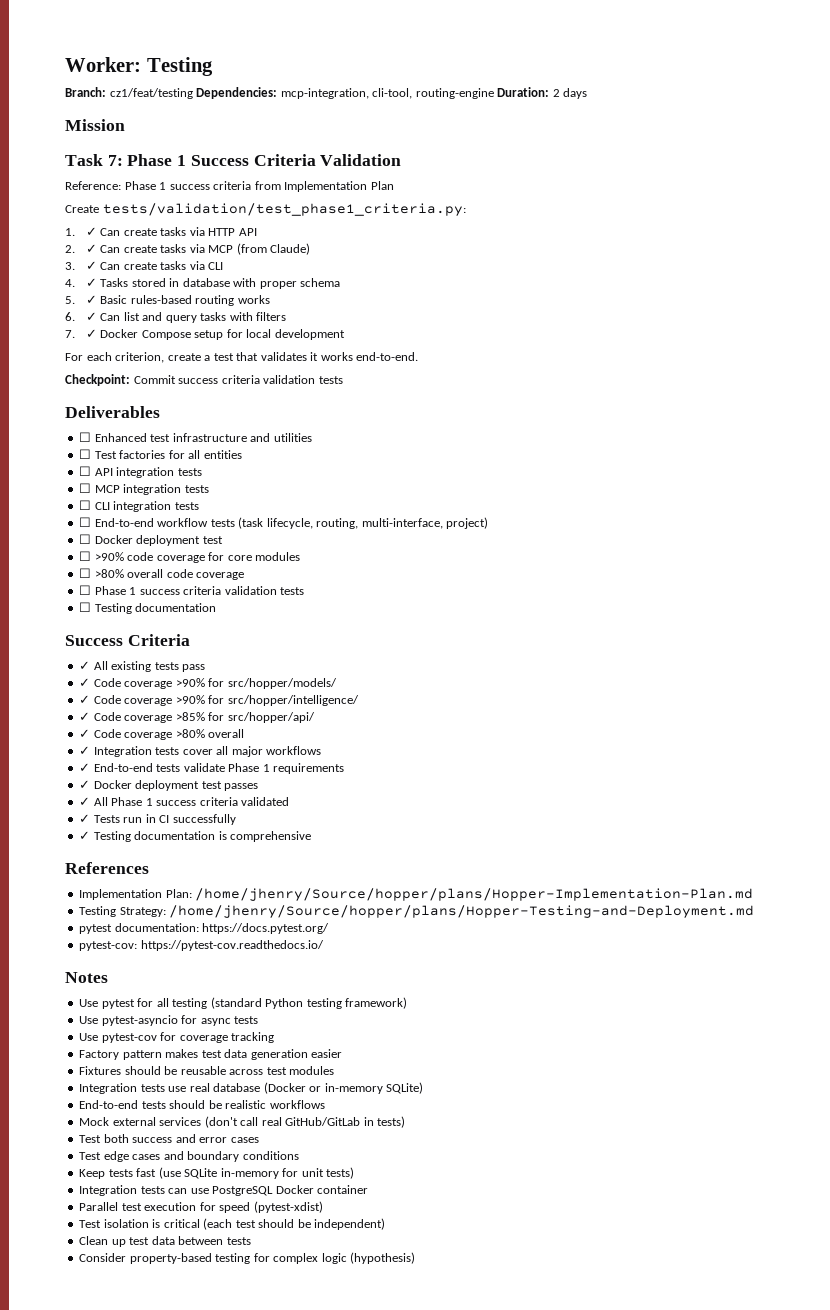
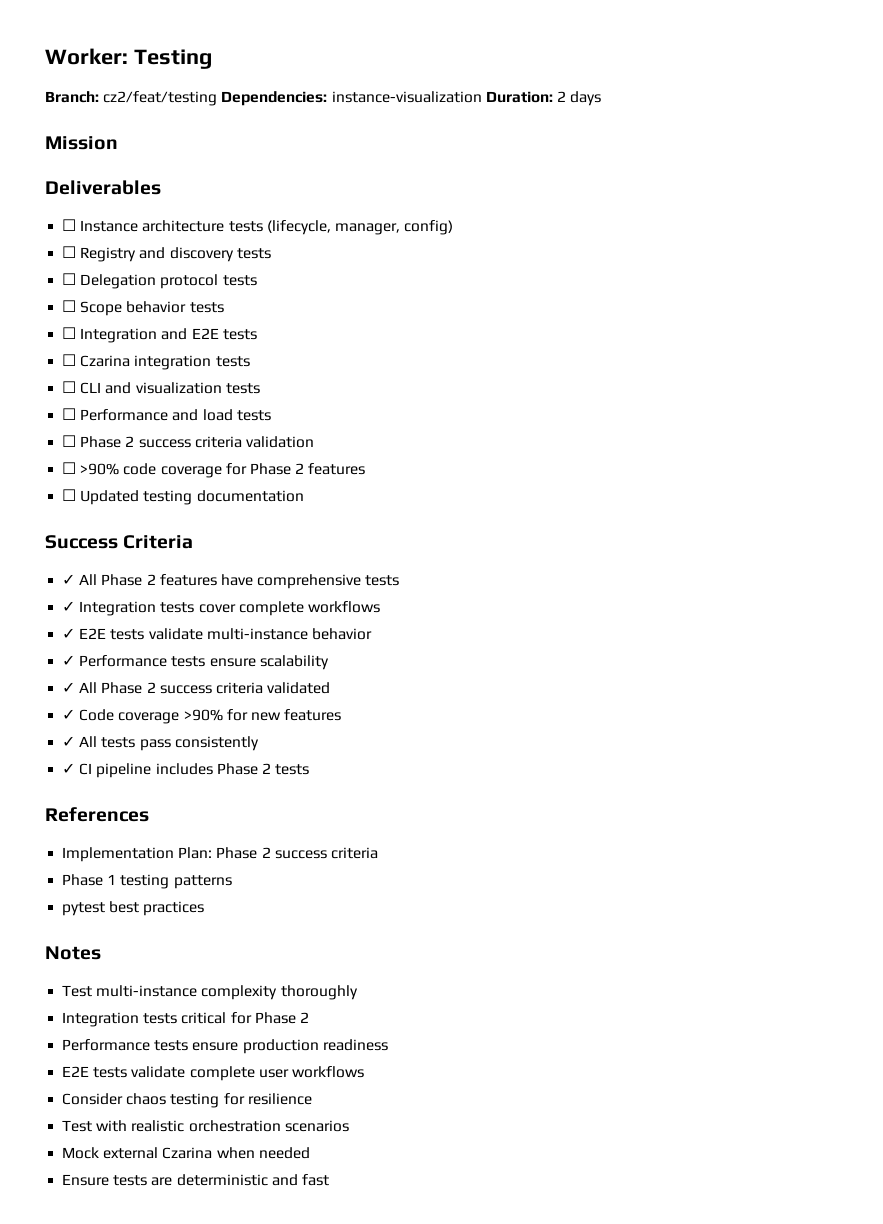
- Branch: cz1/feat/testing Dependencies: mcp-integration, cli-tool, routing-engine Duration: 2 days
+ Branch: cz2/feat/testing Dependencies: instance-visualization Duration: 2 days
- Task 7: Phase 1 Success Criteria Validation
- Reference: Phase 1 success criteria from Implementation Plan
- Create tests/validation/test_phase1_criteria.py:
- 1. ✓ Can create tasks via HTTP API
- 2. ✓ Can create tasks via MCP (from Claude)
- 3. ✓ Can create tasks via CLI
- 4. ✓ Tasks stored in database with proper schema
- 5. ✓ Basic rules-based routing works
- 6. ✓ Can list and query tasks with filters
- 7. ✓ Docker Compose setup for local development
- For each criterion, create a test that validates it works end-to-end.
- Checkpoint: Commit success criteria validation tests
  Deliverables
- ☐ Enhanced test infrastructure and utilities
- ☐ Test factories for all entities
- ☐ API integration tests
- ☐ MCP integration tests
+ ☐ Instance architecture tests (lifecycle, manager, config)
+ ☐ Registry and discovery tests
+ ☐ Delegation protocol tests
+ ☐ Scope behavior tests
+ ☐ Integration and E2E tests
+ ☐ Czarina integration tests
- ☐ CLI integration tests
- ☐ End-to-end workflow tests (task lifecycle, routing, multi-interface, project)
- ☐ Docker deployment test
+ ☐ CLI and visualization tests
+ ☐ Performance and load tests
+ ☐ Phase 2 success criteria validation
- ☐ >90% code coverage for core modules
- ☐ >80% overall code coverage
- ☐ Phase 1 success criteria validation tests
- ☐ Testing documentation
+ ☐ >90% code coverage for Phase 2 features
+ ☐ Updated testing documentation
- ✓ All existing tests pass
- ✓ Code coverage >90% for src/hopper/models/
- ✓ Code coverage >90% for src/hopper/intelligence/
- ✓ Code coverage >85% for src/hopper/api/
- ✓ Code coverage >80% overall
- ✓ Integration tests cover all major workflows
- ✓ End-to-end tests validate Phase 1 requirements
- ✓ Docker deployment test passes
- ✓ All Phase 1 success criteria validated
- ✓ Tests run in CI successfully
- ✓ Testing documentation is comprehensive
+ ✓ All Phase 2 features have comprehensive tests
+ ✓ Integration tests cover complete workflows
+ ✓ E2E tests validate multi-instance behavior
+ ✓ Performance tests ensure scalability
+ ✓ All Phase 2 success criteria validated
+ ✓ Code coverage >90% for new features
+ ✓ All tests pass consistently
+ ✓ CI pipeline includes Phase 2 tests
  References
- Implementation Plan: /home/jhenry/Source/hopper/plans/Hopper-Implementation-Plan.md
- Testing Strategy: /home/jhenry/Source/hopper/plans/Hopper-Testing-and-Deployment.md
- pytest documentation: https://docs.pytest.org/
- pytest-cov: https://pytest-cov.readthedocs.io/
+ Implementation Plan: Phase 2 success criteria
+ Phase 1 testing patterns
+ pytest best practices
  Notes
- Use pytest for all testing (standard Python testing framework)
- Use pytest-asyncio for async tests
- Use pytest-cov for coverage tracking
- Factory pattern makes test data generation easier
- Fixtures should be reusable across test modules
- Integration tests use real database (Docker or in-memory SQLite)
- End-to-end tests should be realistic workflows
- Mock external services (don't call real GitHub/GitLab in tests)
- Test both success and error cases
- Test edge cases and boundary conditions
- Keep tests fast (use SQLite in-memory for unit tests)
- Integration tests can use PostgreSQL Docker container
- Parallel test execution for speed (pytest-xdist)
- Test isolation is critical (each test should be independent)
- Clean up test data between tests
- Consider property-based testing for complex logic (hypothesis)
+ Test multi-instance complexity thoroughly
+ Integration tests critical for Phase 2
+ Performance tests ensure production readiness
+ E2E tests validate complete user workflows
+ Consider chaos testing for resilience
+ Test with realistic orchestration scenarios
+ Mock external Czarina when needed
+ Ensure tests are deterministic and fast

